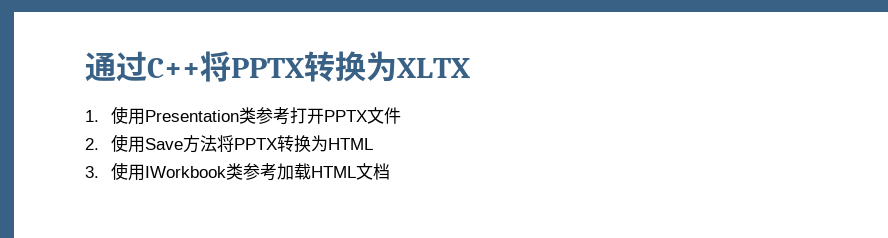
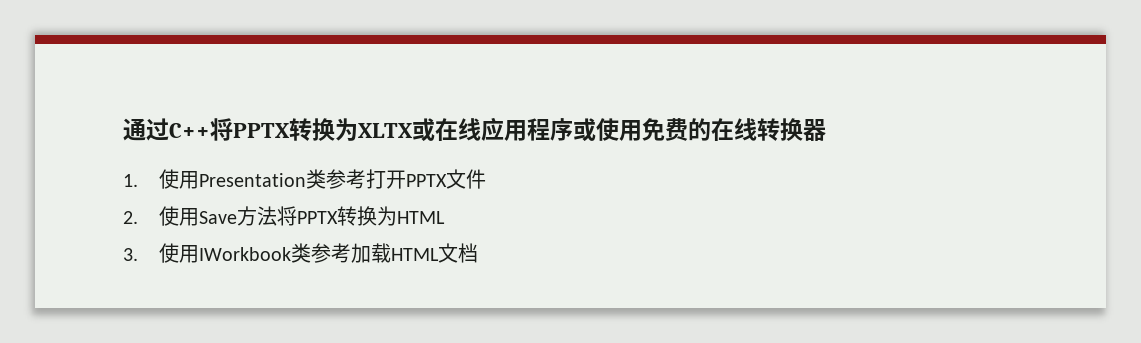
- 通过C++将PPTX转换为XLTX
+ 通过C++将PPTX转换为XLTX或在线应用程序或使用免费的在线转换器

